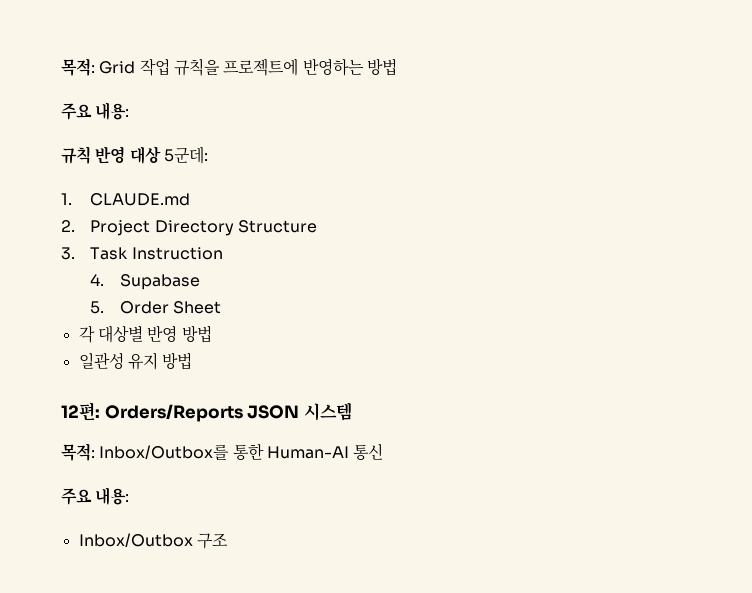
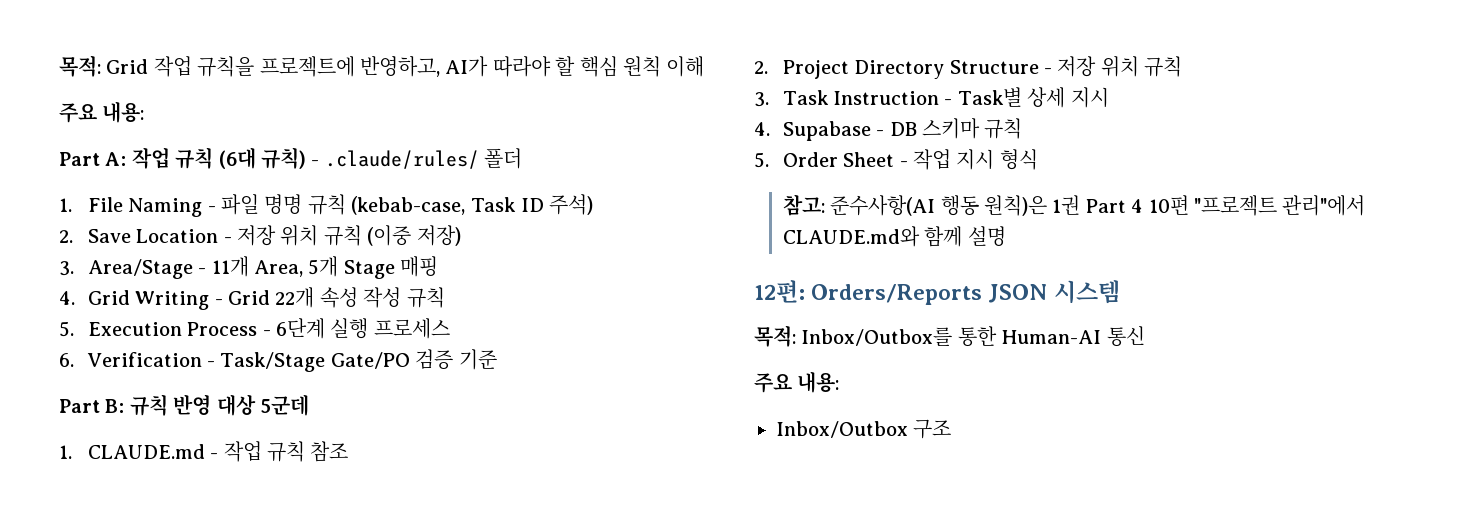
- 목적: Grid 작업 규칙을 프로젝트에 반영하는 방법
+ 목적: Grid 작업 규칙을 프로젝트에 반영하고, AI가 따라야 할 핵심 원칙 이해
  주요 내용:
- 규칙 반영 대상 5군데:
+ Part A: 작업 규칙 (6대 규칙) - .claude/rules/ 폴더
+ 1. File Naming - 파일 명명 규칙 (kebab-case, Task ID 주석)
+ 2. Save Location - 저장 위치 규칙 (이중 저장)
+ 3. Area/Stage - 11개 Area, 5개 Stage 매핑
+ 4. Grid Writing - Grid 22개 속성 작성 규칙
+ 5. Execution Process - 6단계 실행 프로세스
+ 6. Verification - Task/Stage Gate/PO 검증 기준
+ Part B: 규칙 반영 대상 5군데
- 1. CLAUDE.md
+ 1. CLAUDE.md - 작업 규칙 참조
- 2. Project Directory Structure
+ 2. Project Directory Structure - 저장 위치 규칙
- 3. Task Instruction
- 4. Supabase
- 5. Order Sheet
- 각 대상별 반영 방법
- 일관성 유지 방법
+ 3. Task Instruction - Task별 상세 지시
+ 4. Supabase - DB 스키마 규칙
+ 5. Order Sheet - 작업 지시 형식
+ 참고: 준수사항(AI 행동 원칙)은 1권 Part 4 10편 "프로젝트 관리"에서 CLAUDE.md와 함께 설명

